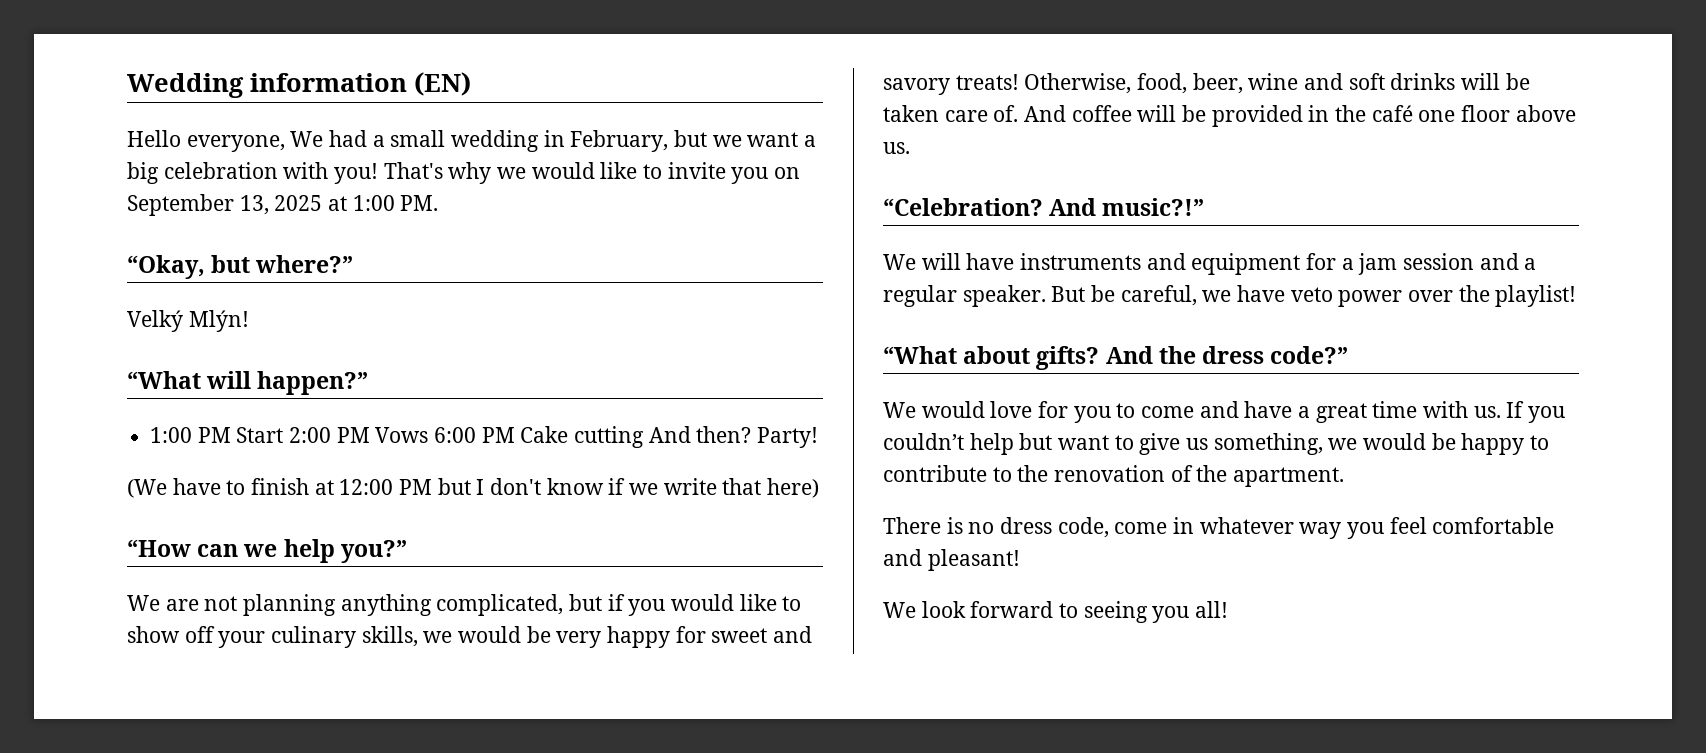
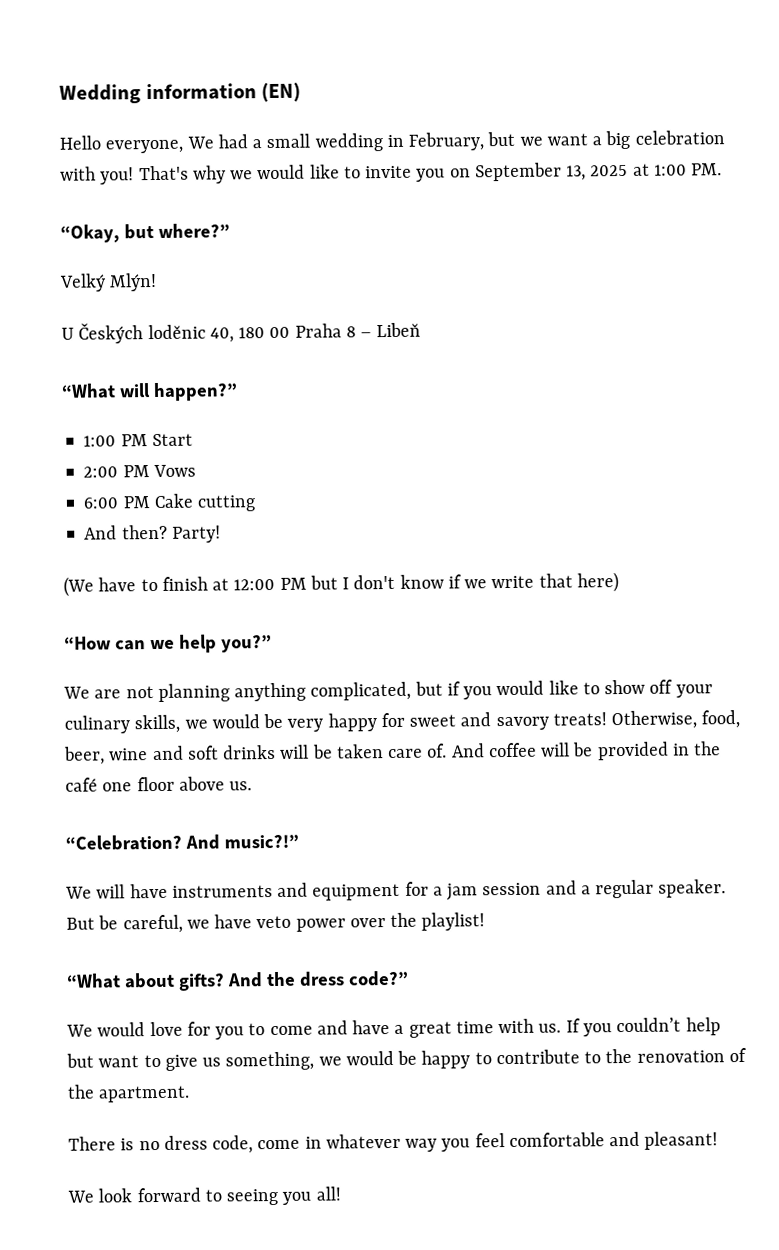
+ U Českých loděnic 40, 180 00 Praha 8 – Libeň
- 1:00 PM Start 2:00 PM Vows 6:00 PM Cake cutting And then?
+ 1:00 PM Start
+ 2:00 PM Vows
+ 6:00 PM Cake cutting
+ And then?

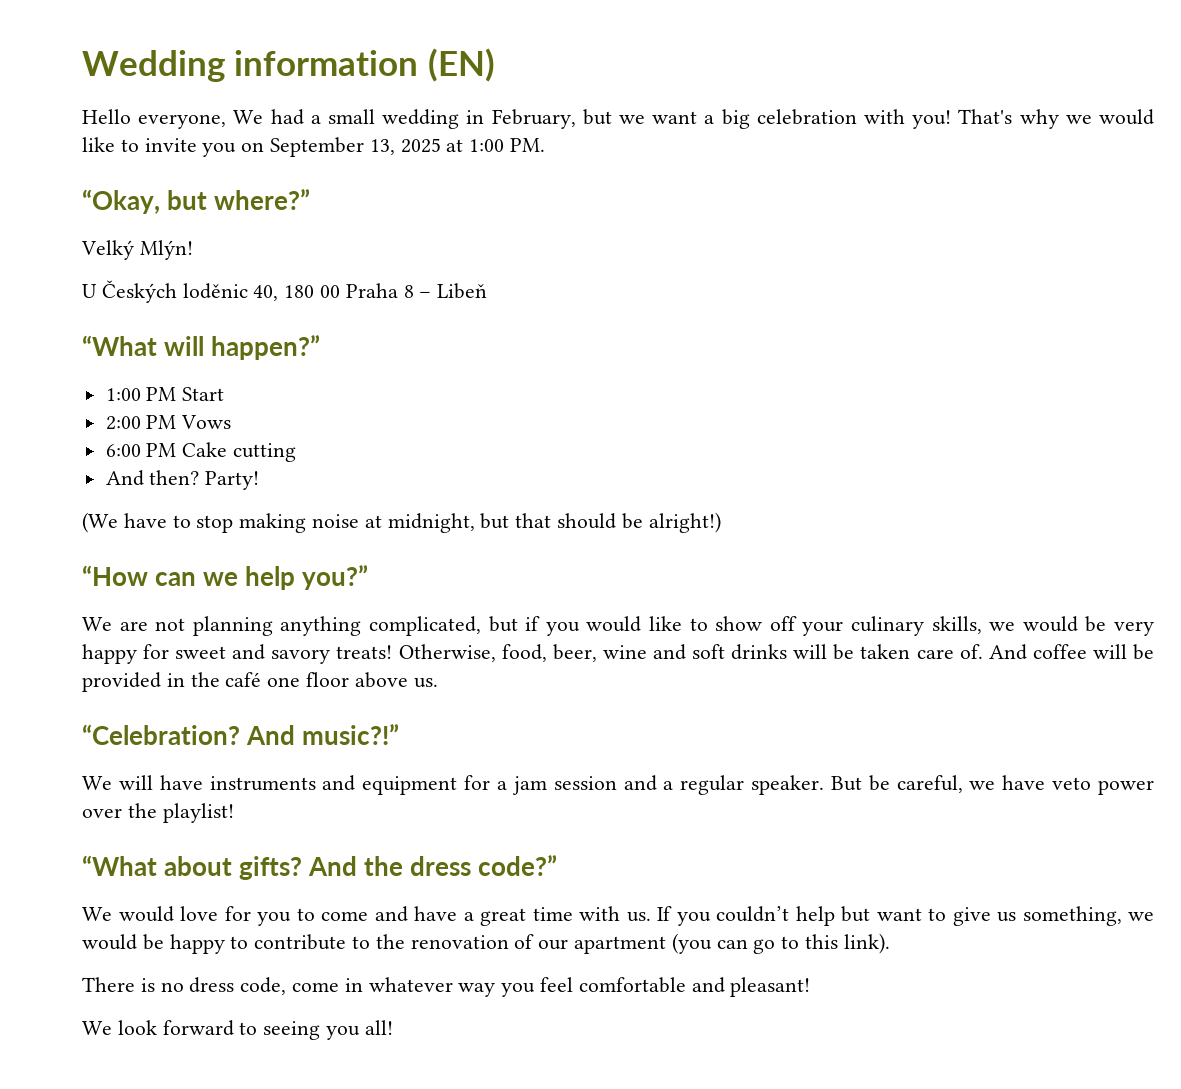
- (We have to finish at 12:00 PM but I don't know if we write that here)
+ (We have to stop making noise at midnight, but that should be alright!)
- If you couldn’t help but want to give us something, we would be happy to contribute to the renovation of the apartment.
+ If you couldn’t help but want to give us something, we would be happy to contribute to the renovation of our apartment (you can go to this link).

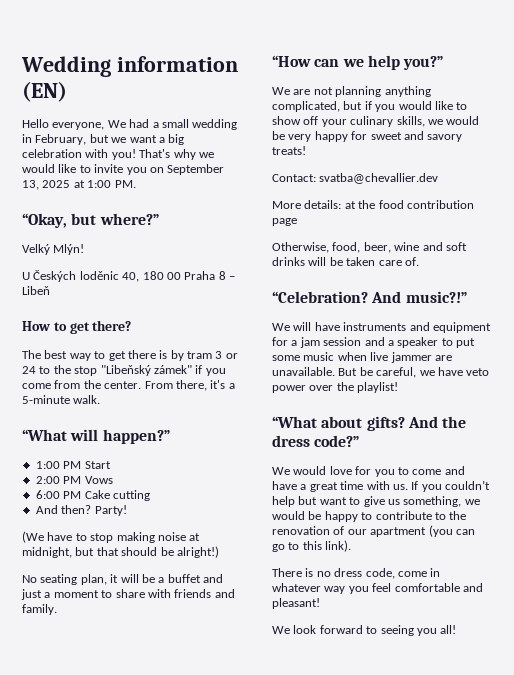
+ How to get there?
+ The best way to get there is by tram 3 or 24 to the stop "Libeňský zámek" if you come from the center. From there, it's a 5-minute walk.
+ No seating plan, it will be a buffet and just a moment to share with friends and family.
- We are not planning anything complicated, but if you would like to show off your culinary skills, we would be very happy for sweet and savory treats! Otherwise, food, beer, wine and soft drinks will be taken care of. And coffee will be provided in the café one floor above us.
+ We are not planning anything complicated, but if you would like to show off your culinary skills, we would be very happy for sweet and savory treats!
+ Contact: svatba@chevallier.dev
+ More details: at the food contribution page
+ Otherwise, food, beer, wine and soft drinks will be taken care of.
- We will have instruments and equipment for a jam session and a regular speaker.
+ We will have instruments and equipment for a jam session and a speaker to put some music when live jammer are unavailable.

